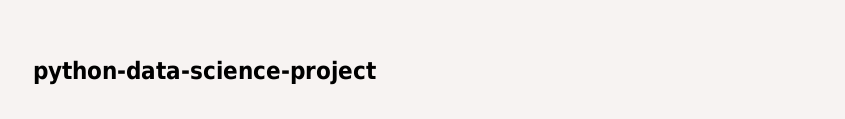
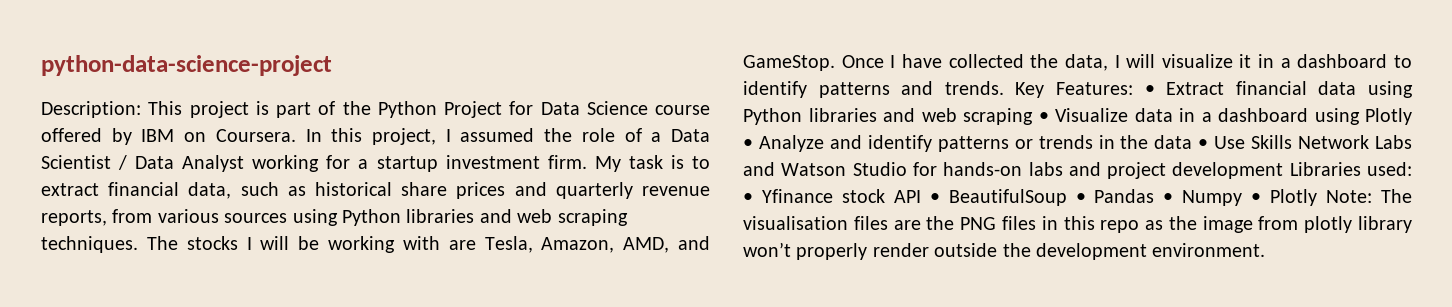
+ Description: This project is part of the Python Project for Data Science course offered by IBM on Coursera. In this project, I assumed the role of a Data Scientist / Data Analyst working for a startup investment firm. My task is to extract financial data, such as historical share prices and quarterly revenue reports, from various sources using Python libraries and web scraping techniques. The stocks I will be working with are Tesla, Amazon, AMD, and GameStop. Once I have collected the data, I will visualize it in a dashboard to identify patterns and trends. Key Features: • Extract financial data using Python libraries and web scraping • Visualize data in a dashboard using Plotly • Analyze and identify patterns or trends in the data • Use Skills Network Labs and Watson Studio for hands-on labs and project development Libraries used: • Yfinance stock API • BeautifulSoup • Pandas • Numpy • Plotly Note: The visualisation files are the PNG files in this repo as the image from plotly library won’t properly render outside the development environment.

